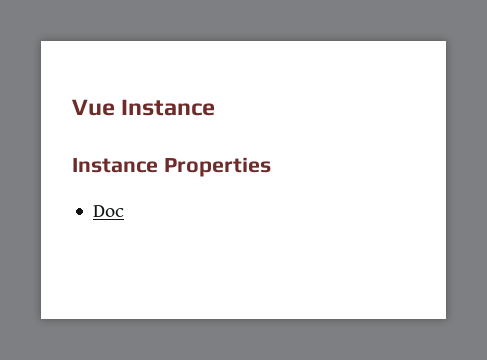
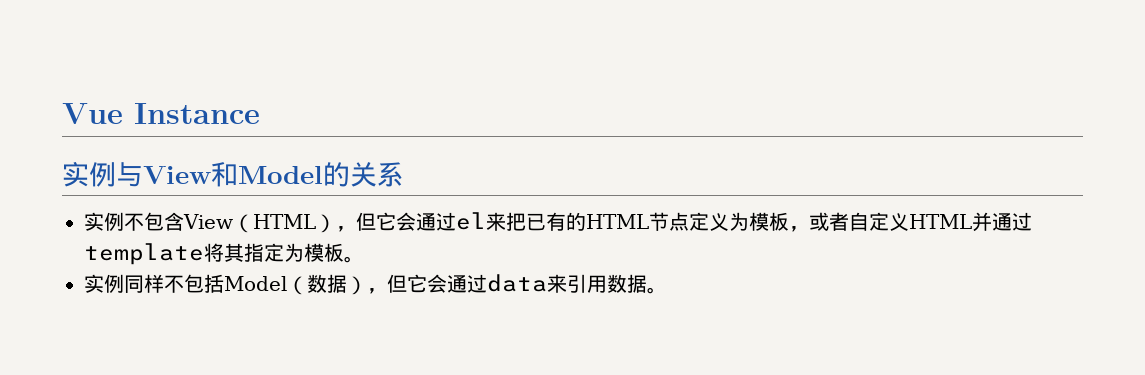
- Instance Properties
- Doc
+ 实例与View和Model的关系
+ 实例不包含View（HTML），但它会通过el来把已有的HTML节点定义为模板，或者自定义HTML并通过template将其指定为模板。
+ 实例同样不包括Model（数据），但它会通过data来引用数据。

